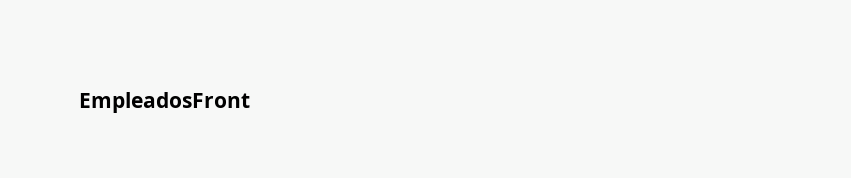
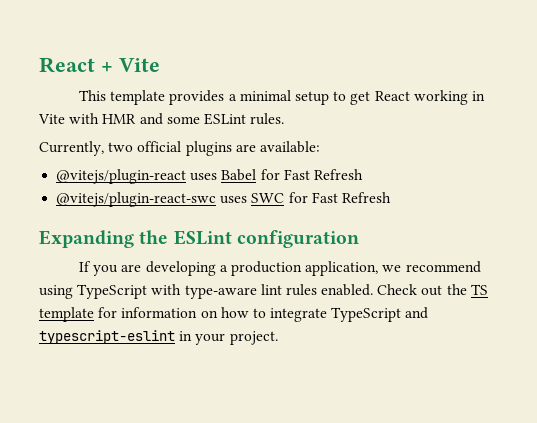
- EmpleadosFront
+ React + Vite
+ This template provides a minimal setup to get React working in Vite with HMR and some ESLint rules.
+ Currently, two official plugins are available:
+ @vitejs/plugin-react uses Babel for Fast Refresh
+ @vitejs/plugin-react-swc uses SWC for Fast Refresh
+ Expanding the ESLint configuration
+ If you are developing a production application, we recommend using TypeScript with type-aware lint rules enabled. Check out the TS template for information on how to integrate TypeScript and typescript-eslint in your project.

